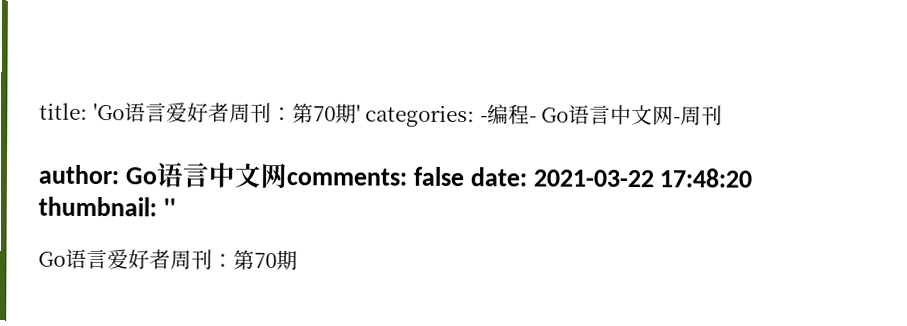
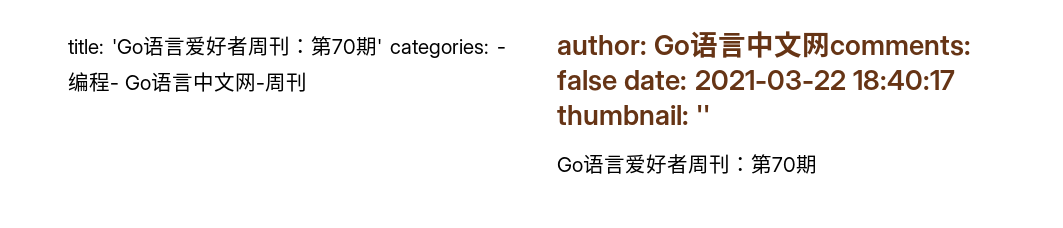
- author: Go语言中文网comments: false date: 2021-03-22 17:48:20 thumbnail: ''
+ author: Go语言中文网comments: false date: 2021-03-22 18:40:17 thumbnail: ''

